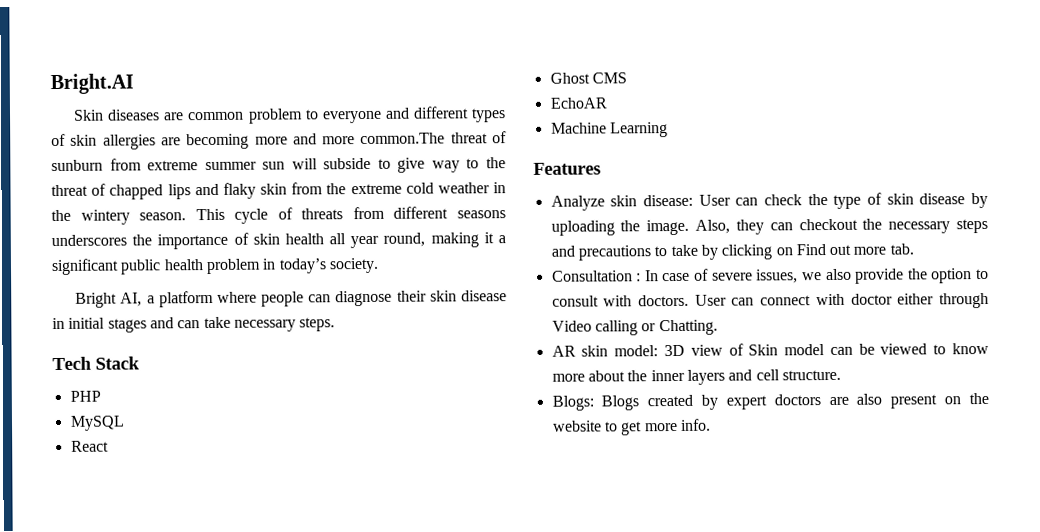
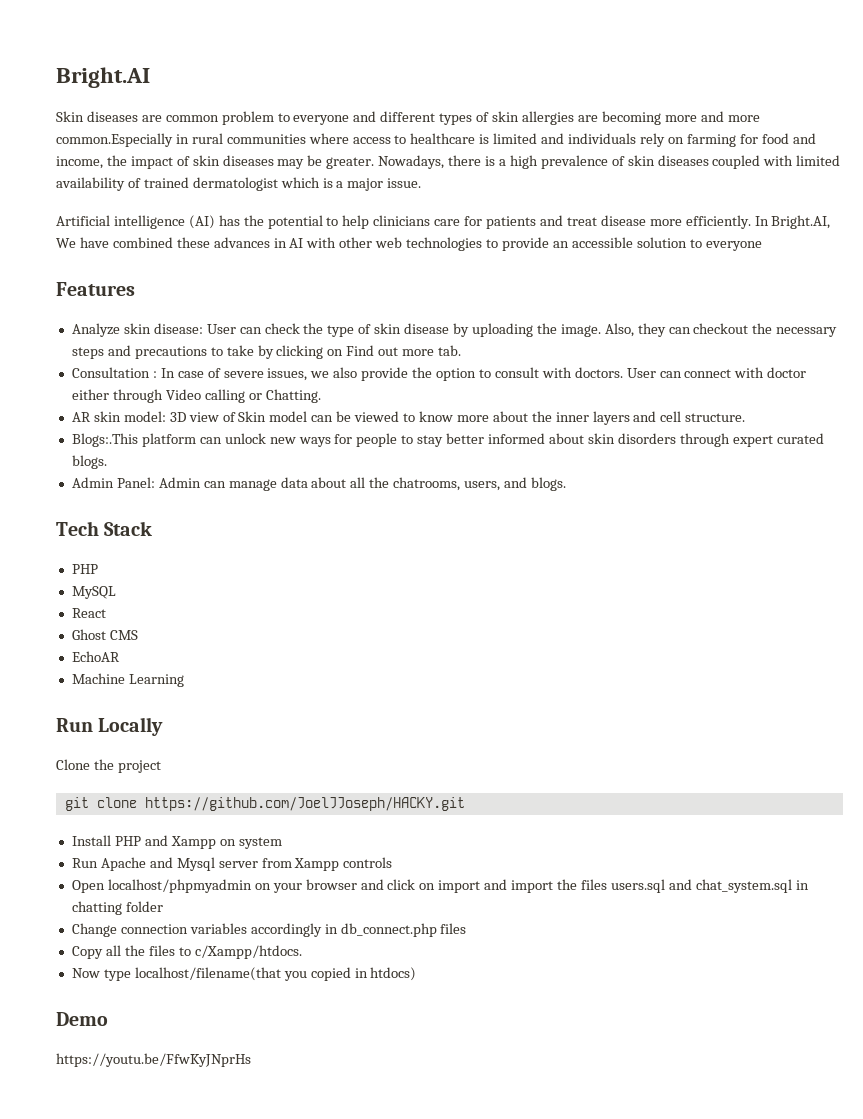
- Skin diseases are common problem to everyone and different types of skin allergies are becoming more and more common.The threat of sunburn from extreme summer sun will subside to give way to the threat of chapped lips and flaky skin from the extreme cold weather in the wintery season. This cycle of threats from different seasons underscores the importance of skin health all year round, making it a significant public health problem in today’s society.
- Bright AI, a platform where people can diagnose their skin disease in initial stages and can take necessary steps.
- Tech Stack
- PHP
- MySQL
- React
- Ghost CMS
- EchoAR
- Machine Learning
+ Skin diseases are common problem to everyone and different types of skin allergies are becoming more and more common.Especially in rural communities where access to healthcare is limited and individuals rely on farming for food and income, the impact of skin diseases may be greater. Nowadays, there is a high prevalence of skin diseases coupled with limited availability of trained dermatologist which is a major issue.
+ Artificial intelligence (AI) has the potential to help clinicians care for patients and treat disease more efficiently. In Bright.AI, We have combined these advances in AI with other web technologies to provide an accessible solution to everyone
- Blogs: Blogs created by expert doctors are also present on the website to get more info.
+ Blogs:.This platform can unlock new ways for people to stay better informed about skin disorders through expert curated blogs.
+ Admin Panel: Admin can manage data about all the chatrooms, users, and blogs.
+ Tech Stack
+ PHP
+ MySQL
+ React
+ Ghost CMS
+ EchoAR
+ Machine Learning
+ Run Locally
+ Clone the project
+ git clone https://github.com/JoelJJoseph/HACKY.git
+ Install PHP and Xampp on system
+ Run Apache and Mysql server from Xampp controls
+ Open localhost/phpmyadmin on your browser and click on import and import the files users.sql and chat_system.sql in chatting folder
+ Change connection variables accordingly in db_connect.php files
+ Copy all the files to c/Xampp/htdocs.
+ Now type localhost/filename(that you copied in htdocs)
+ Demo
+ https://youtu.be/FfwKyJNprHs

